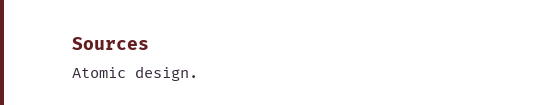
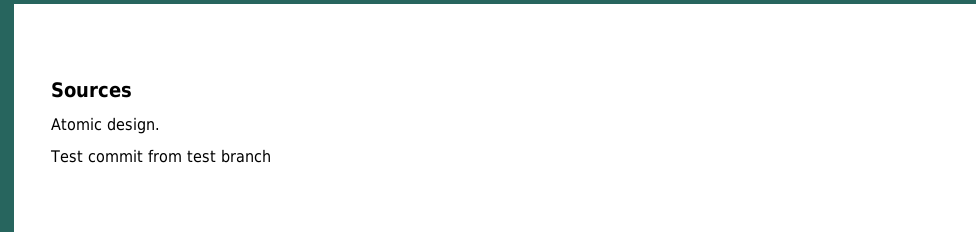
+ Test commit from test branch

